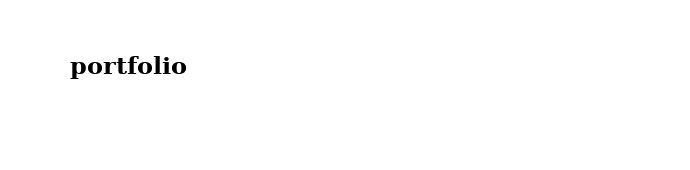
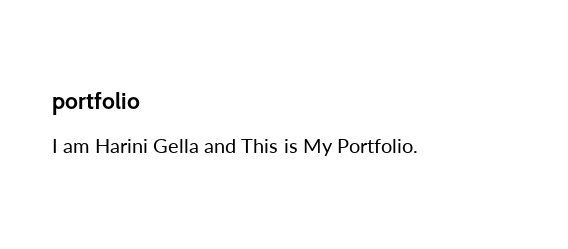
+ I am Harini Gella and This is My Portfolio.

